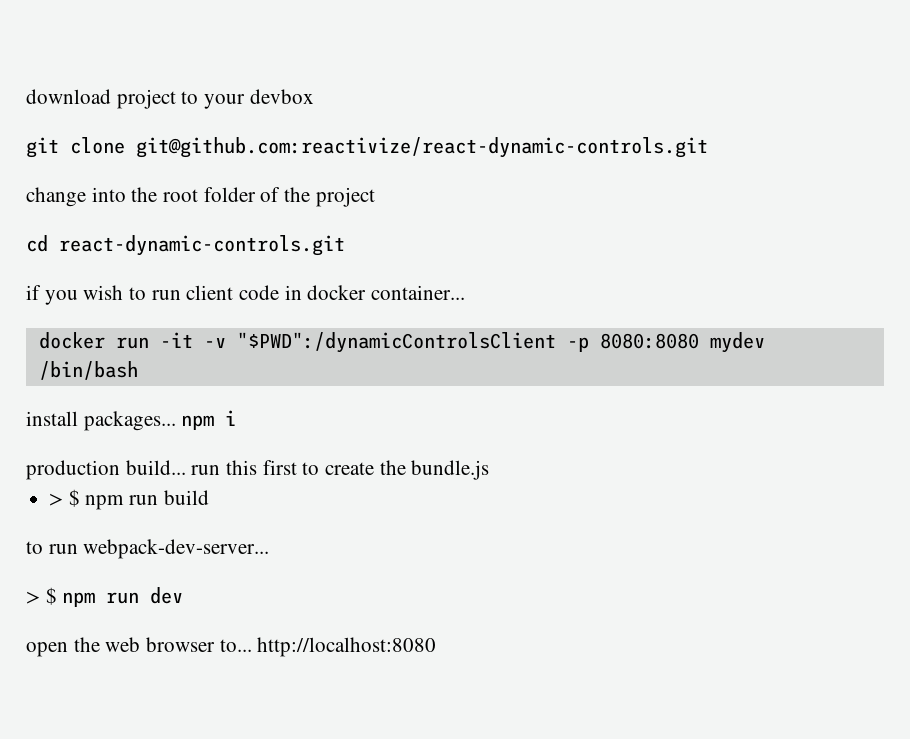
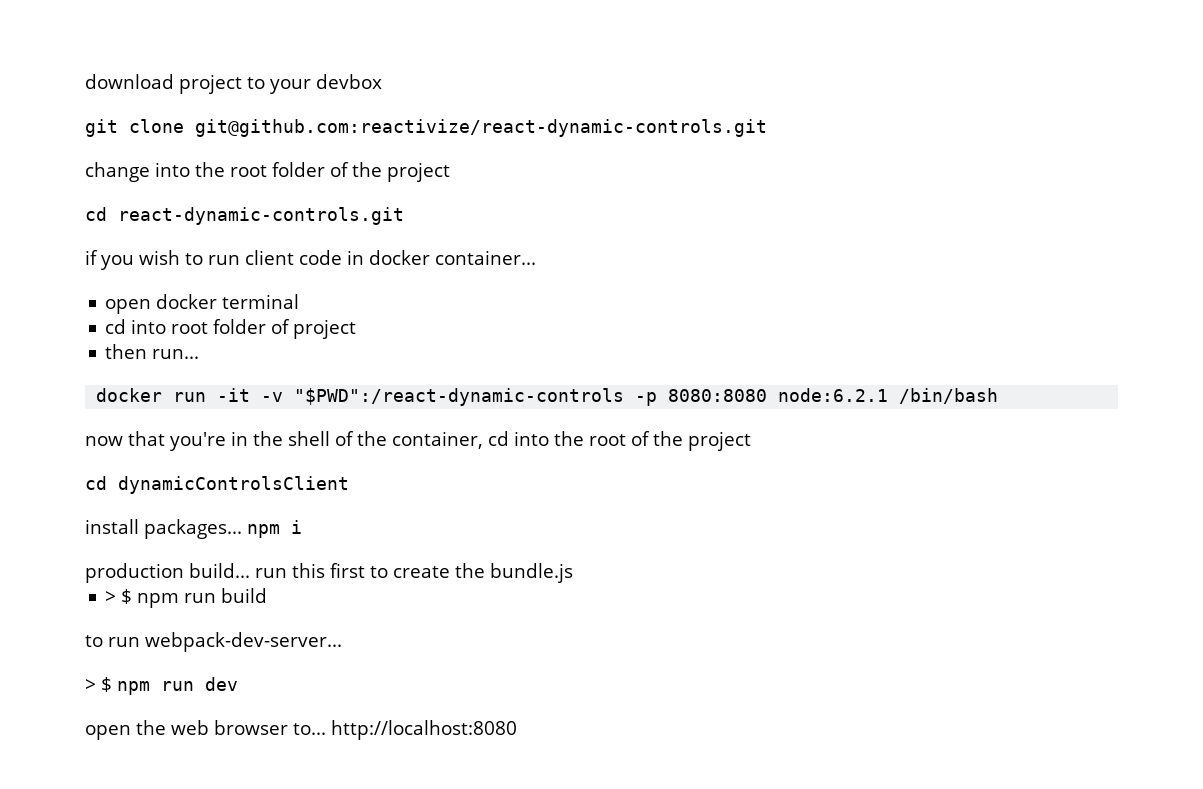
+ open docker terminal
+ cd into root folder of project
+ then run...
- docker run -it -v "$PWD":/dynamicControlsClient -p 8080:8080 mydev /bin/bash
+ docker run -it -v "$PWD":/react-dynamic-controls -p 8080:8080 node:6.2.1 /bin/bash
+ now that you're in the shell of the container, cd into the root of the project
+ cd dynamicControlsClient

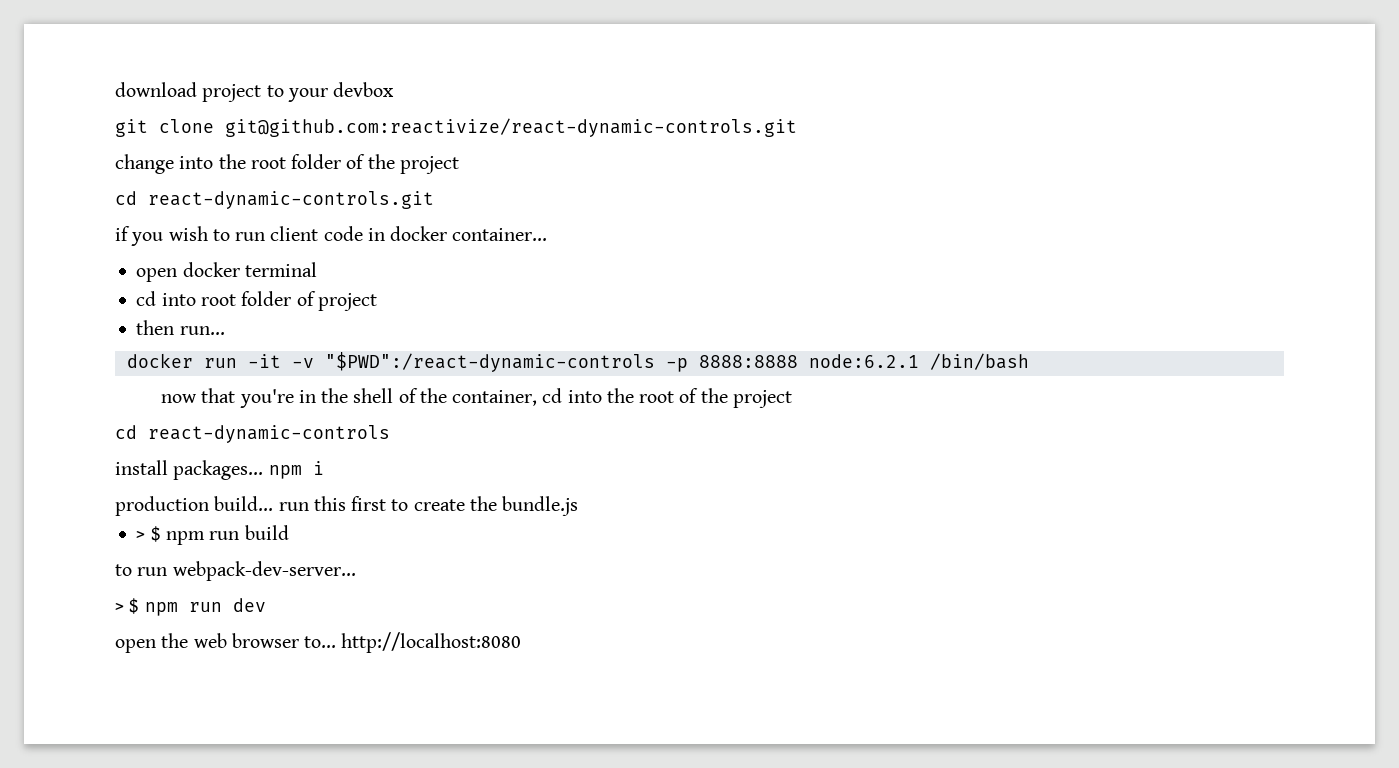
- docker run -it -v "$PWD":/react-dynamic-controls -p 8080:8080 node:6.2.1 /bin/bash
+ docker run -it -v "$PWD":/react-dynamic-controls -p 8888:8888 node:6.2.1 /bin/bash
- cd dynamicControlsClient
+ cd react-dynamic-controls

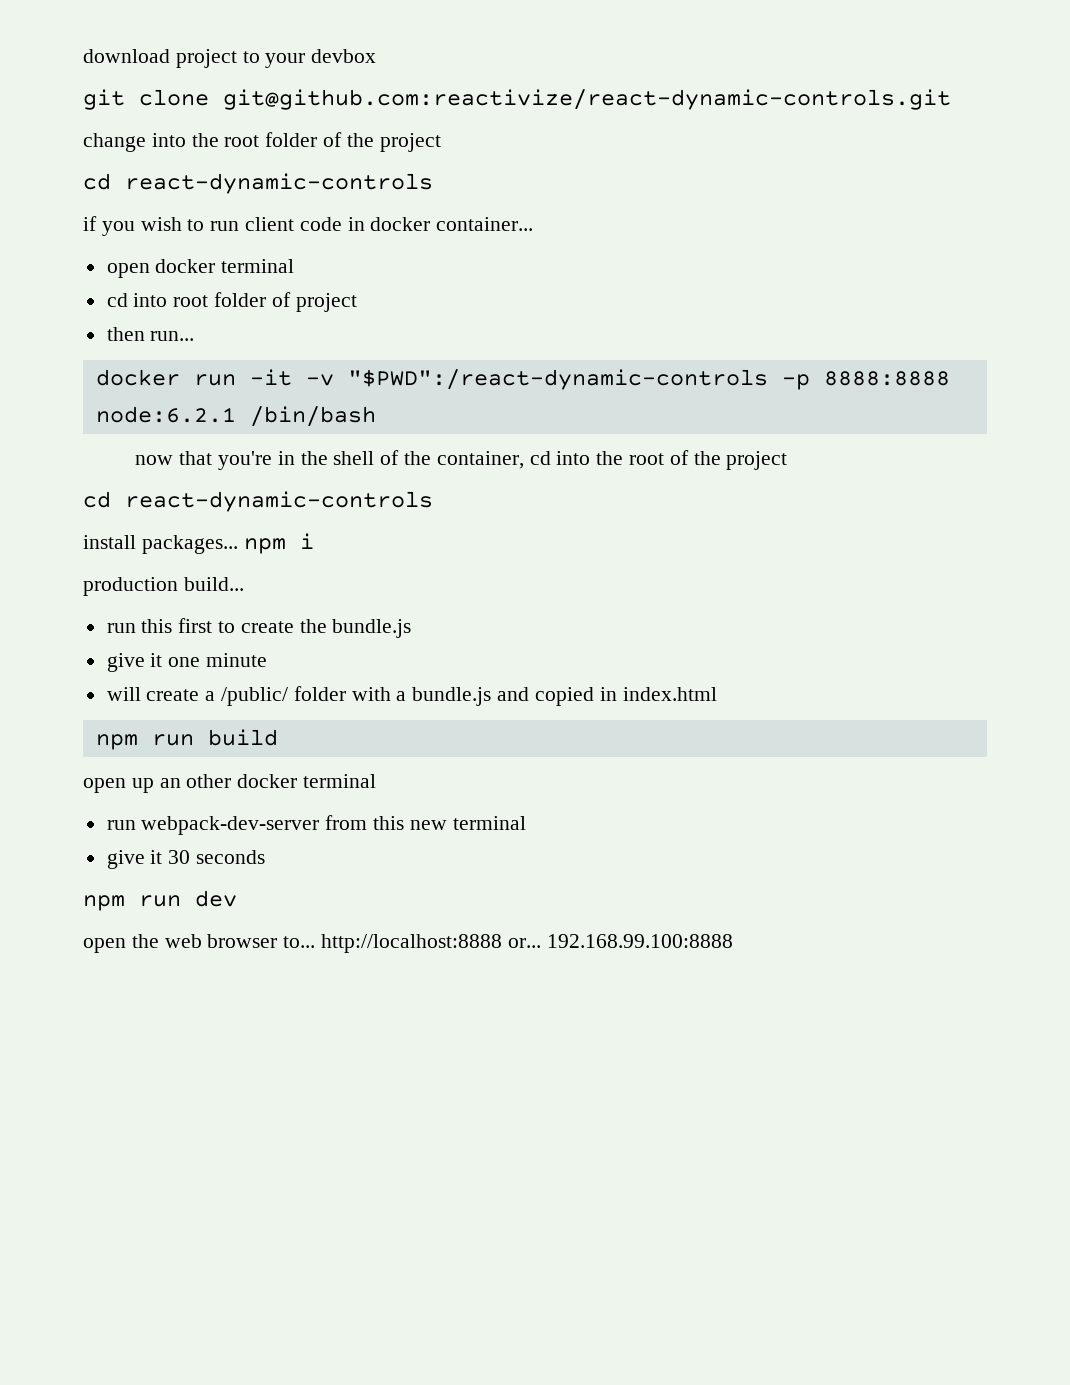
  change into the root folder of the project
- cd react-dynamic-controls.git
+ cd react-dynamic-controls
- production build... run this first to create the bundle.js
+ production build...
+ run this first to create the bundle.js
- > $ npm run build
- to run webpack-dev-server...
- > $ npm run dev
+ give it one minute
+ will create a /public/ folder with a bundle.js and copied in index.html
+ npm run build
+ open up an other docker terminal
+ run webpack-dev-server from this new terminal
+ give it 30 seconds
+ npm run dev
- open the web browser to... http://localhost:8080
+ open the web browser to... http://localhost:8888 or... 192.168.99.100:8888

